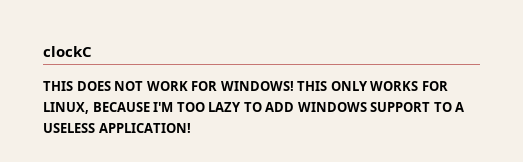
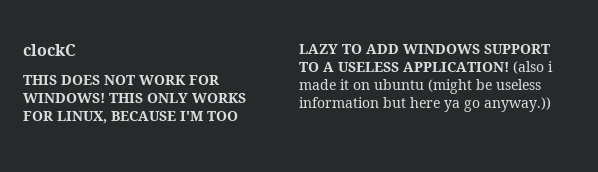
+ (also i made it on ubuntu (might be useless information but here ya go anyway.))

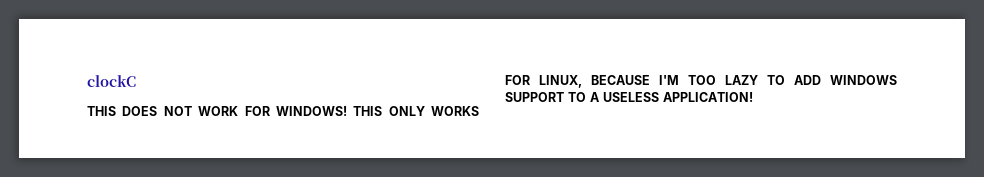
- (also i made it on ubuntu (might be useless information but here ya go anyway.))

